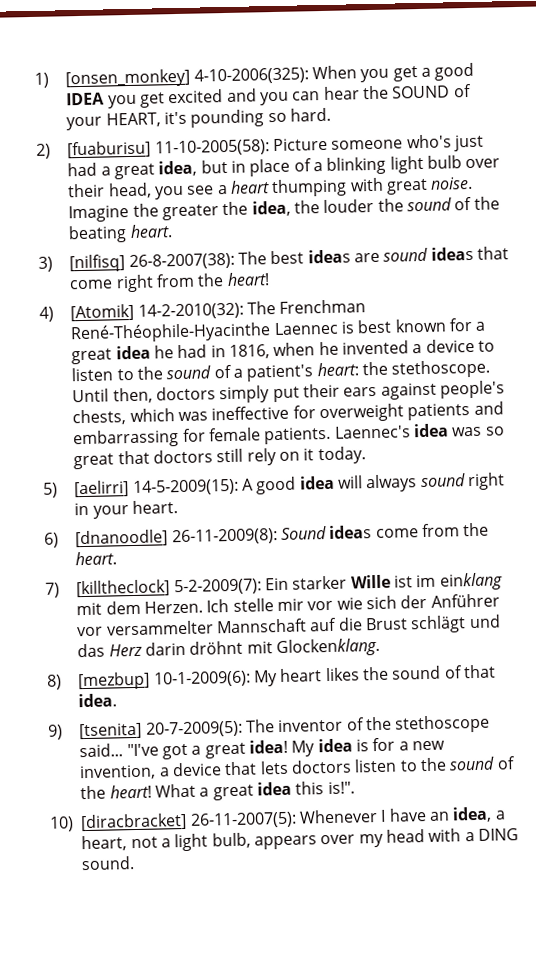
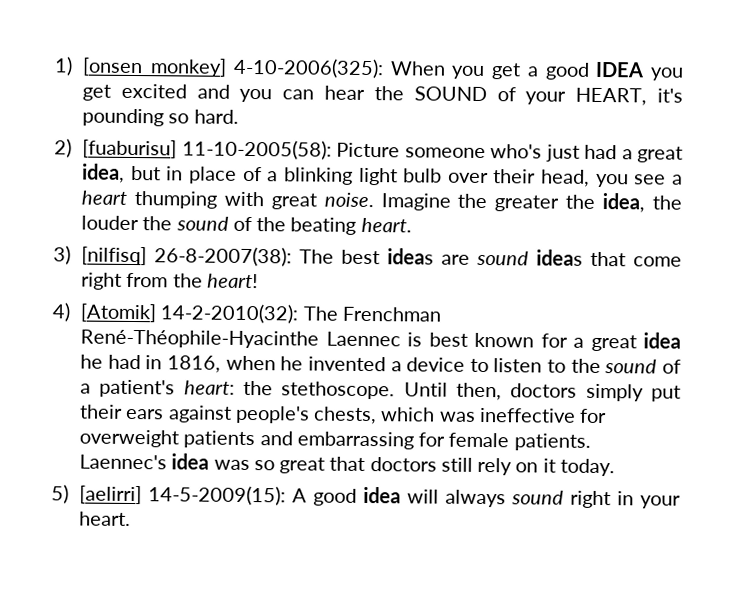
- 6) [dnanoodle] 26-11-2009(8): Sound ideas come from the heart.
- 7) [killtheclock] 5-2-2009(7): Ein starker Wille ist im einklang mit dem Herzen. Ich stelle mir vor wie sich der Anführer vor versammelter Mannschaft auf die Brust schlägt und das Herz darin dröhnt mit Glockenklang.
- 8) [mezbup] 10-1-2009(6): My heart likes the sound of that idea.
- 9) [tsenita] 20-7-2009(5): The inventor of the stethoscope said... "I've got a great idea! My idea is for a new invention, a device that lets doctors listen to the sound of the heart! What a great idea this is!".
- 10) [diracbracket] 26-11-2007(5): Whenever I have an idea, a heart, not a light bulb, appears over my head with a DING sound.

